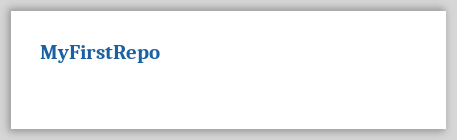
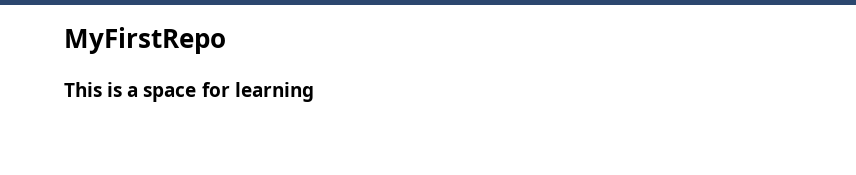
+ This is a space for learning

